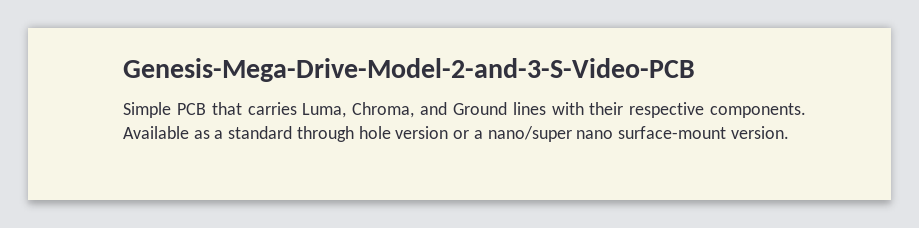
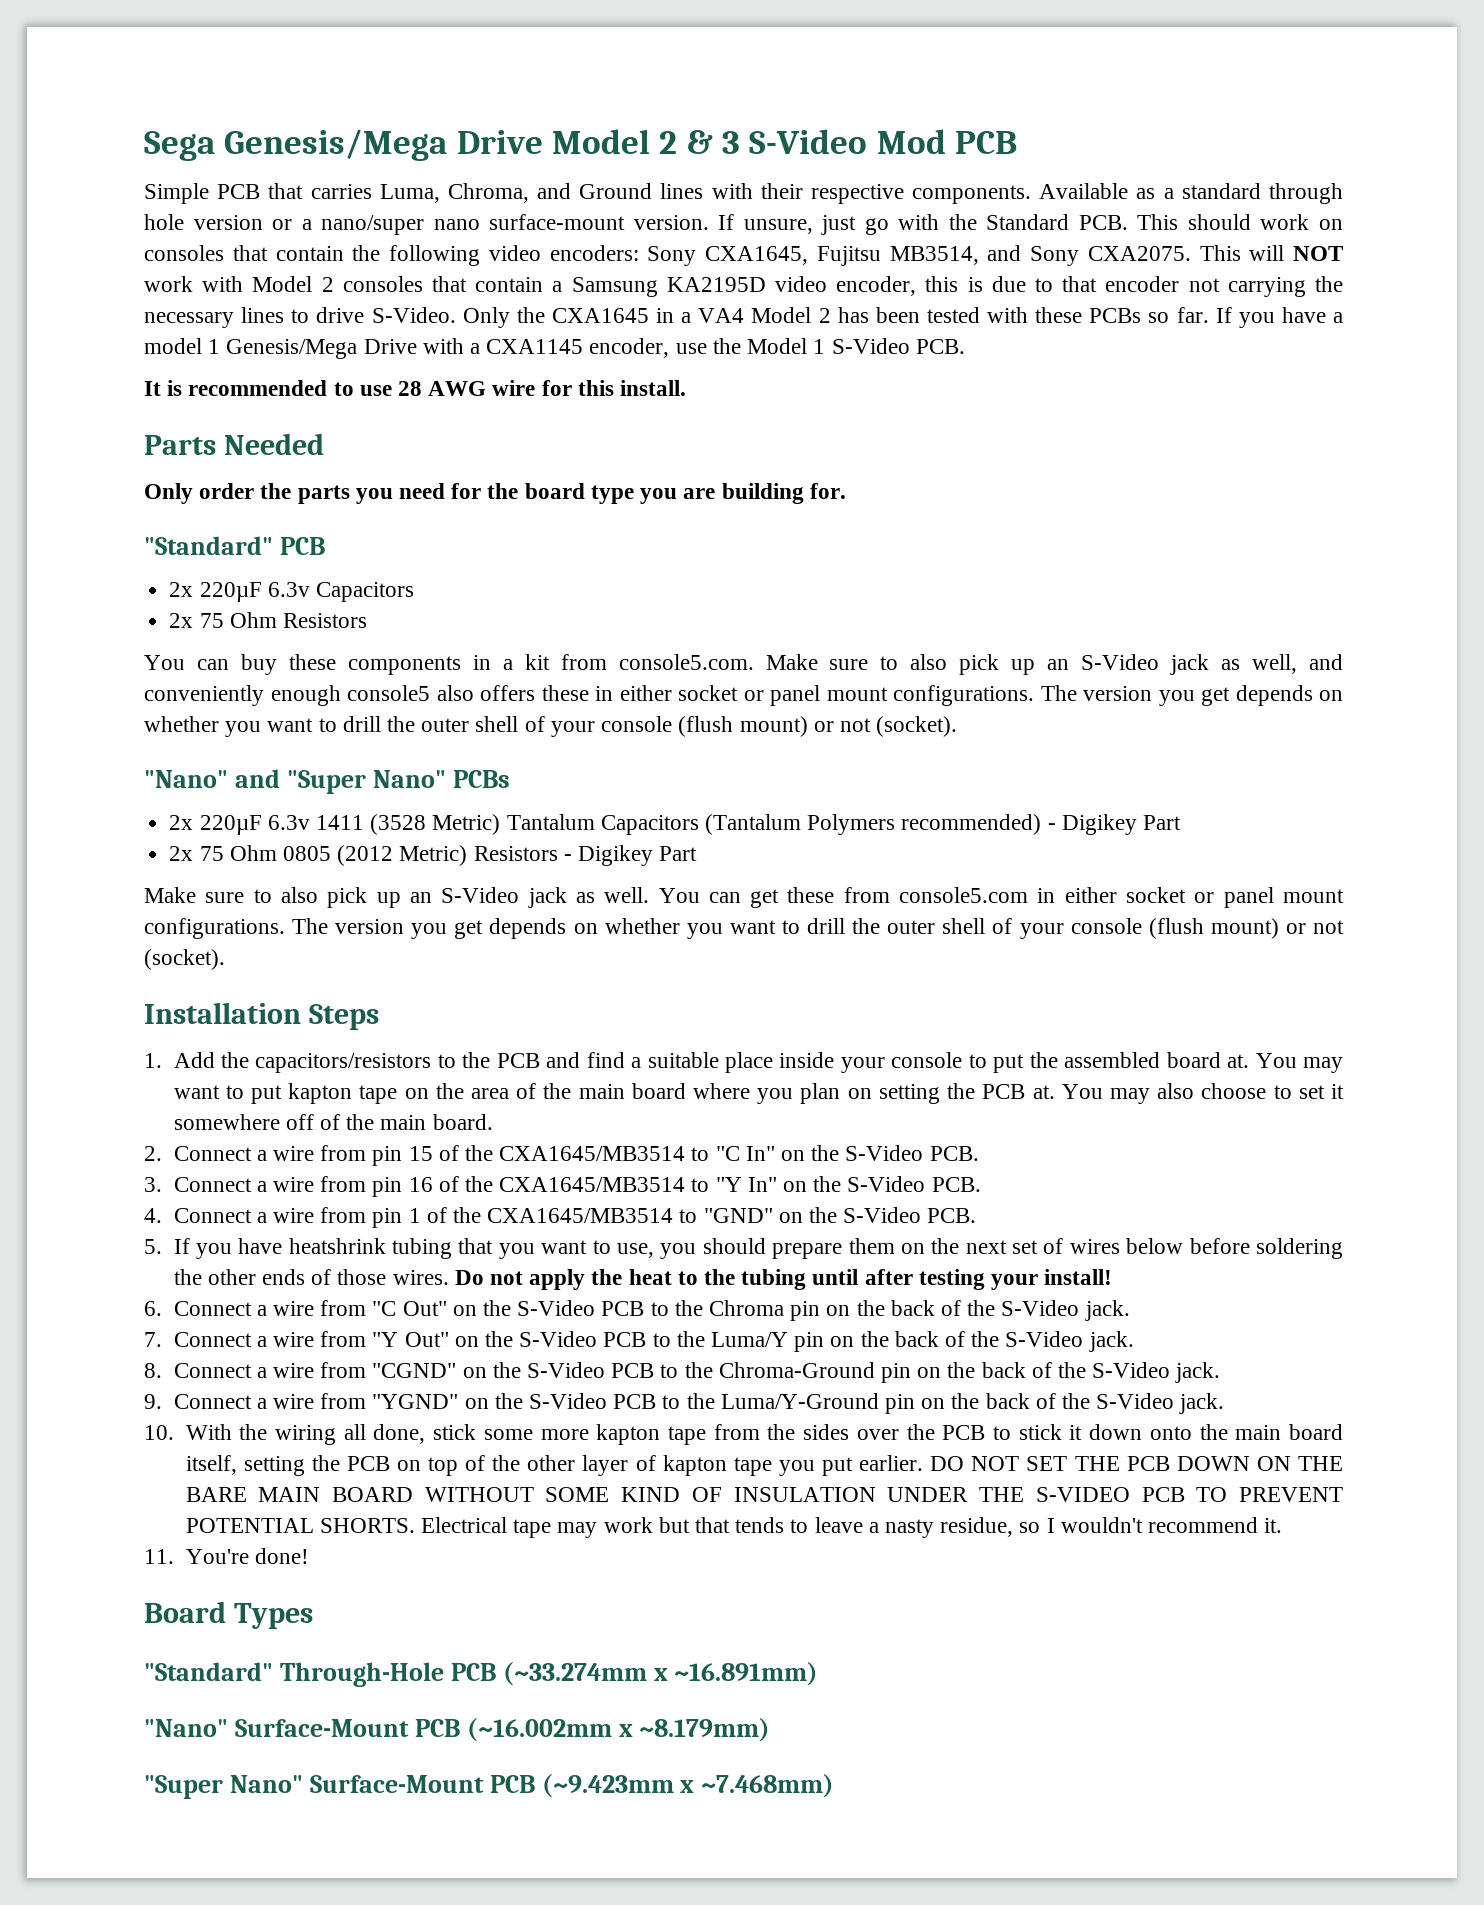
- Genesis-Mega-Drive-Model-2-and-3-S-Video-PCB
+ Sega Genesis/Mega Drive Model 2 & 3 S-Video Mod PCB
+ If unsure, just go with the Standard PCB. This should work on consoles that contain the following video encoders: Sony CXA1645, Fujitsu MB3514, and Sony CXA2075. This will NOT work with Model 2 consoles that contain a Samsung KA2195D video encoder, this is due to that encoder not carrying the necessary lines to drive S-Video. Only the CXA1645 in a VA4 Model 2 has been tested with these PCBs so far. If you have a model 1 Genesis/Mega Drive with a CXA1145 encoder, use the Model 1 S-Video PCB.
+ It is recommended to use 28 AWG wire for this install.
+ Parts Needed
+ Only order the parts you need for the board type you are building for.
+ "Standard" PCB
+ 2x 220µF 6.3v Capacitors
+ 2x 75 Ohm Resistors
+ You can buy these components in a kit from console5.com. Make sure to also pick up an S-Video jack as well, and conveniently enough console5 also offers these in either socket or panel mount configurations. The version you get depends on whether you want to drill the outer shell of your console (flush mount) or not (socket).
+ "Nano" and "Super Nano" PCBs
+ 2x 220µF 6.3v 1411 (3528 Metric) Tantalum Capacitors (Tantalum Polymers recommended) - Digikey Part
+ 2x 75 Ohm 0805 (2012 Metric) Resistors - Digikey Part
+ Make sure to also pick up an S-Video jack as well. You can get these from console5.com in either socket or panel mount configurations. The version you get depends on whether you want to drill the outer shell of your console (flush mount) or not (socket).
+ Installation Steps
+ 1. Add the capacitors/resistors to the PCB and find a suitable place inside your console to put the assembled board at. You may want to put kapton tape on the area of the main board where you plan on setting the PCB at. You may also choose to set it somewhere off of the main board.
+ 2. Connect a wire from pin 15 of the CXA1645/MB3514 to "C In" on the S-Video PCB.
+ 3. Connect a wire from pin 16 of the CXA1645/MB3514 to "Y In" on the S-Video PCB.
+ 4. Connect a wire from pin 1 of the CXA1645/MB3514 to "GND" on the S-Video PCB.
+ 5. If you have heatshrink tubing that you want to use, you should prepare them on the next set of wires below before soldering the other ends of those wires. Do not apply the heat to the tubing until after testing your install!
+ 6. Connect a wire from "C Out" on the S-Video PCB to the Chroma pin on the back of the S-Video jack.
+ 7. Connect a wire from "Y Out" on the S-Video PCB to the Luma/Y pin on the back of the S-Video jack.
+ 8. Connect a wire from "CGND" on the S-Video PCB to the Chroma-Ground pin on the back of the S-Video jack.
+ 9. Connect a wire from "YGND" on the S-Video PCB to the Luma/Y-Ground pin on the back of the S-Video jack.
+ 10. With the wiring all done, stick some more kapton tape from the sides over the PCB to stick it down onto the main board itself, setting the PCB on top of the other layer of kapton tape you put earlier. DO NOT SET THE PCB DOWN ON THE BARE MAIN BOARD WITHOUT SOME KIND OF INSULATION UNDER THE S-VIDEO PCB TO PREVENT POTENTIAL SHORTS. Electrical tape may work but that tends to leave a nasty residue, so I wouldn't recommend it.
+ 11. You're done!
+ Board Types
+ "Standard" Through-Hole PCB (~33.274mm x ~16.891mm)
+ "Nano" Surface-Mount PCB (~16.002mm x ~8.179mm)
+ "Super Nano" Surface-Mount PCB (~9.423mm x ~7.468mm)

